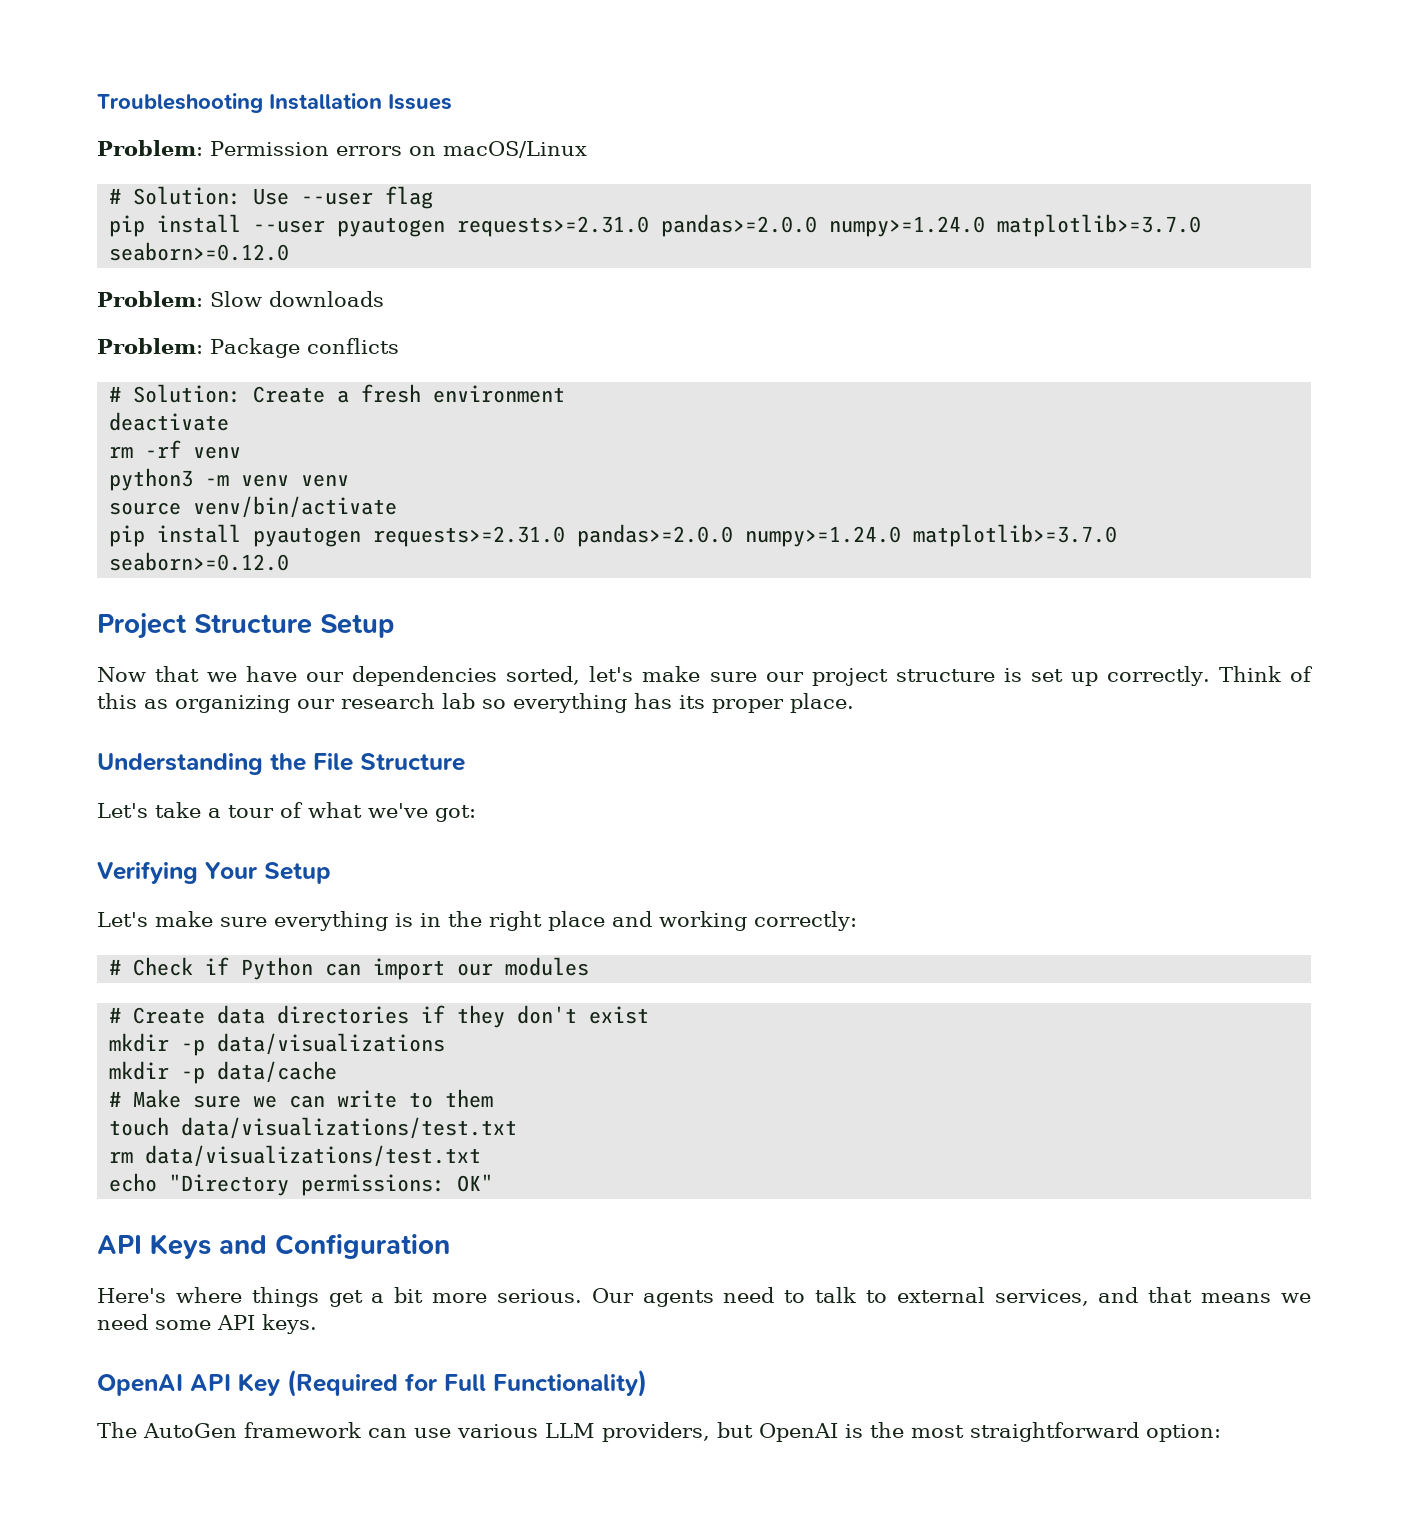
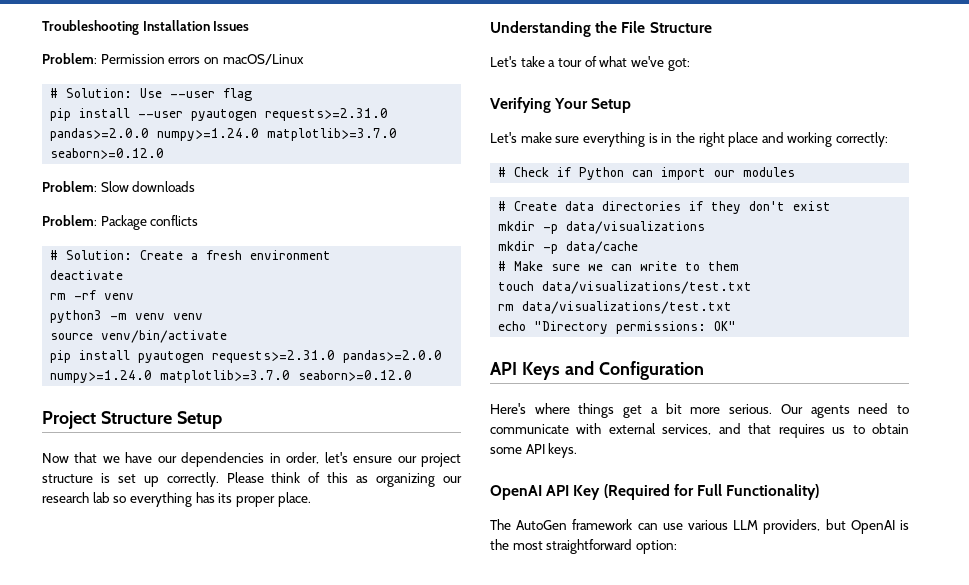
- Now that we have our dependencies sorted, let's make sure our project structure is set up correctly.
+ Now that we have our dependencies in order, let's ensure our project structure is set up correctly.
- Think of this as organizing our research lab so everything has its proper place.
+ Please think of this as organizing our research lab so everything has its proper place.
- Our agents need to talk to external services, and that means we need some API keys.
+ Our agents need to communicate with external services, and that requires us to obtain some API keys.

